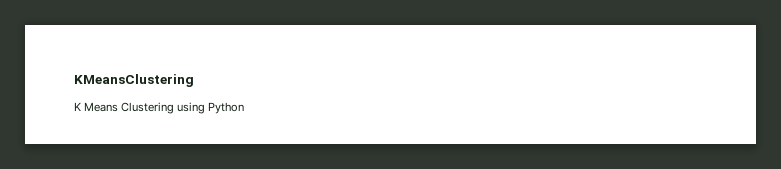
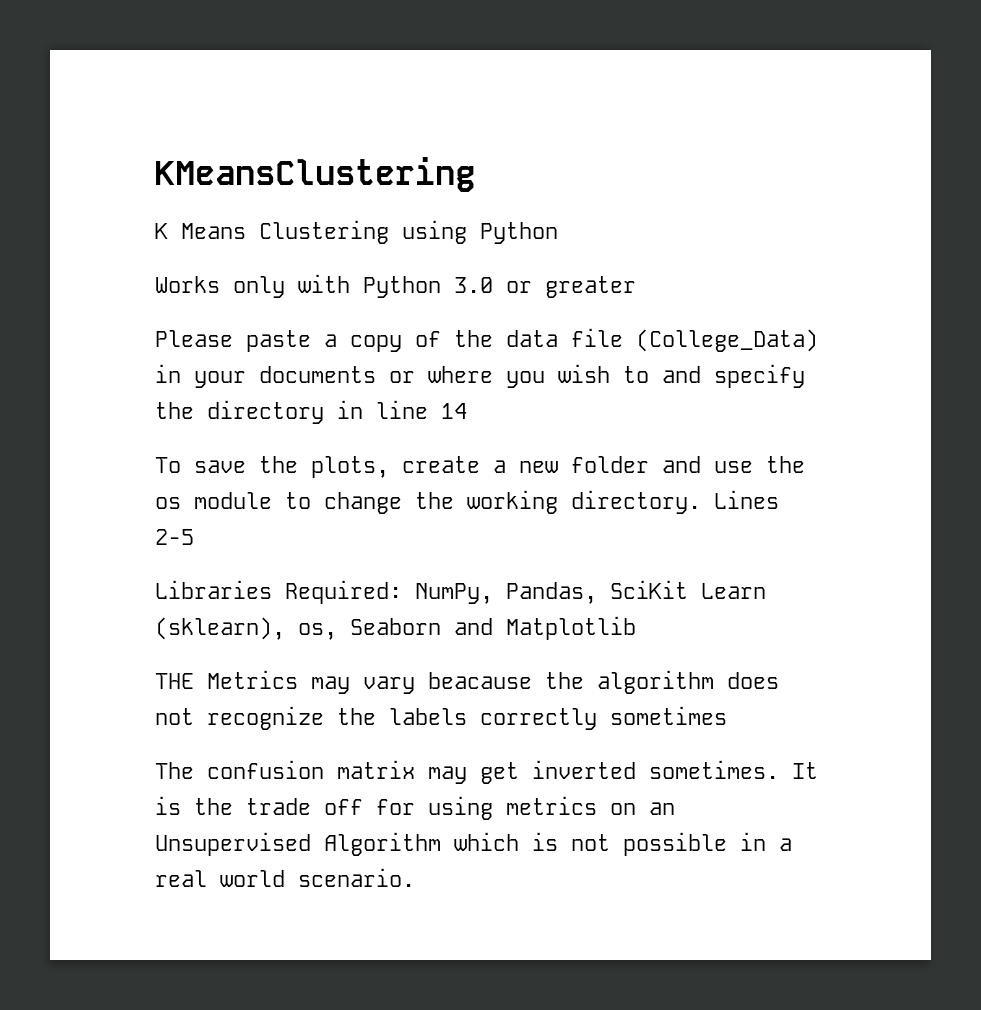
+ Works only with Python 3.0 or greater
+ Please paste a copy of the data file (College_Data) in your documents or where you wish to and specify the directory in line 14
+ To save the plots, create a new folder and use the os module to change the working directory. Lines 2-5
+ Libraries Required: NumPy, Pandas, SciKit Learn (sklearn), os, Seaborn and Matplotlib
+ THE Metrics may vary beacause the algorithm does not recognize the labels correctly sometimes
+ The confusion matrix may get inverted sometimes. It is the trade off for using metrics on an Unsupervised Algorithm which is not possible in a real world scenario.

